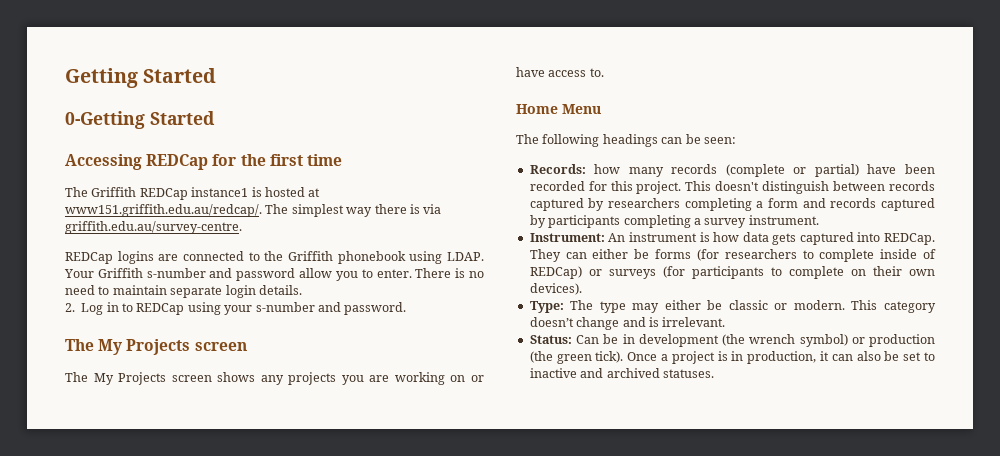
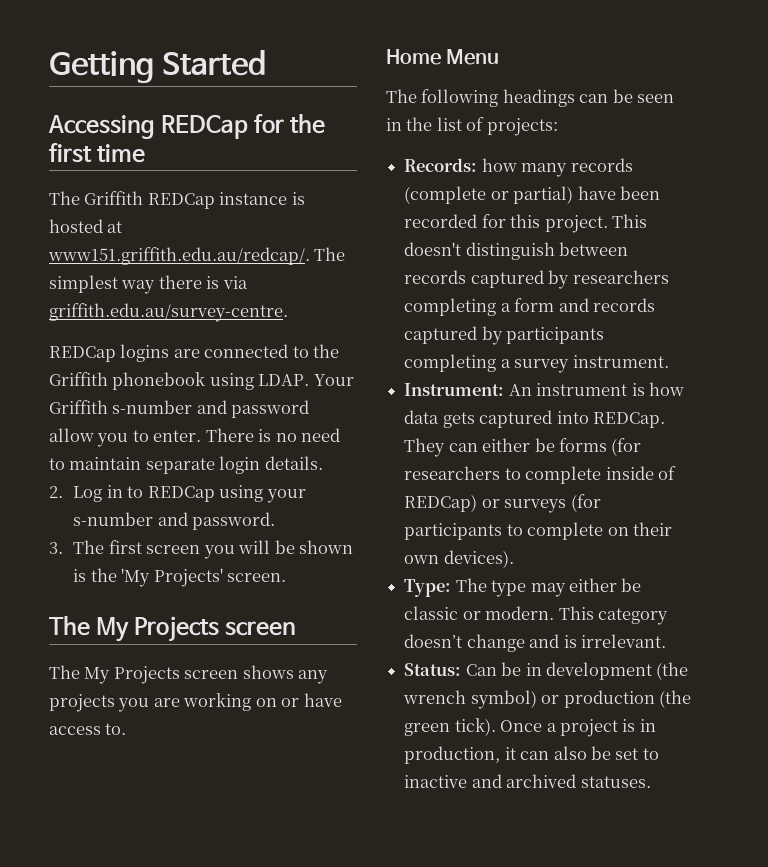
- 0-Getting Started
- The Griffith REDCap instance1 is hosted at www151.griffith.edu.au/redcap/. The simplest way there is via griffith.edu.au/survey-centre.
+ The Griffith REDCap instance is hosted at www151.griffith.edu.au/redcap/. The simplest way there is via griffith.edu.au/survey-centre.
+ 3. The first screen you will be shown is the 'My Projects' screen.
- The following headings can be seen:
+ The following headings can be seen in the list of projects:

